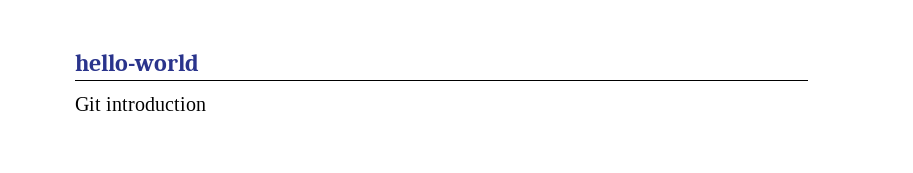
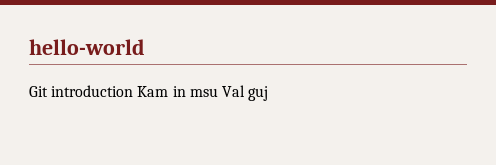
- Git introduction
+ Git introduction Kam in msu Val guj

